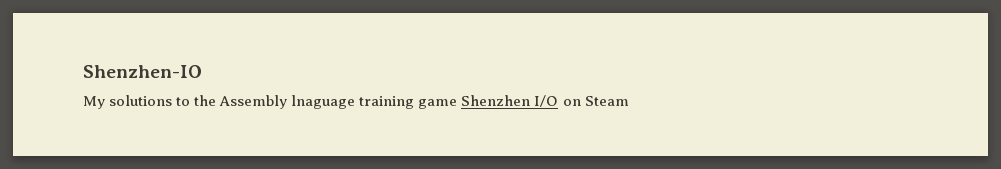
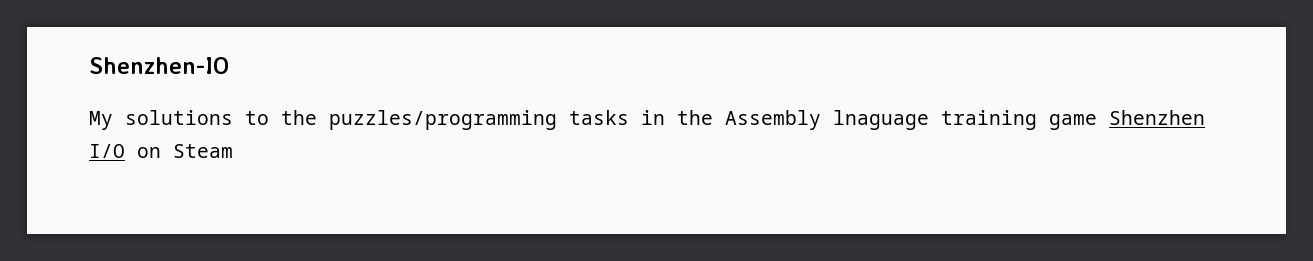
- My solutions to the Assembly lnaguage training game Shenzhen I/O on Steam
+ My solutions to the puzzles/programming tasks in the Assembly lnaguage training game Shenzhen I/O on Steam

